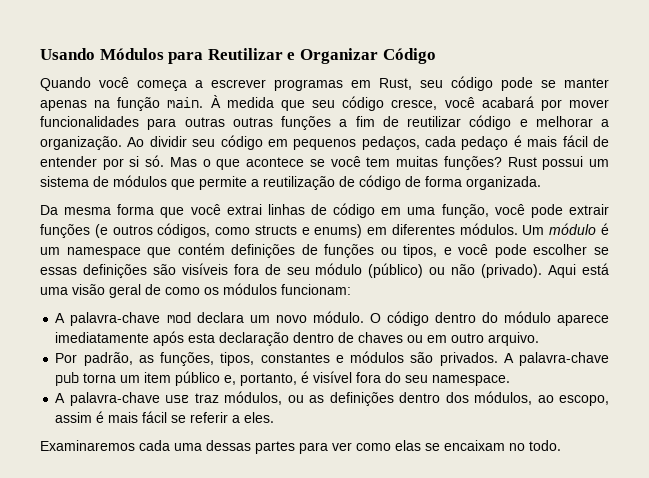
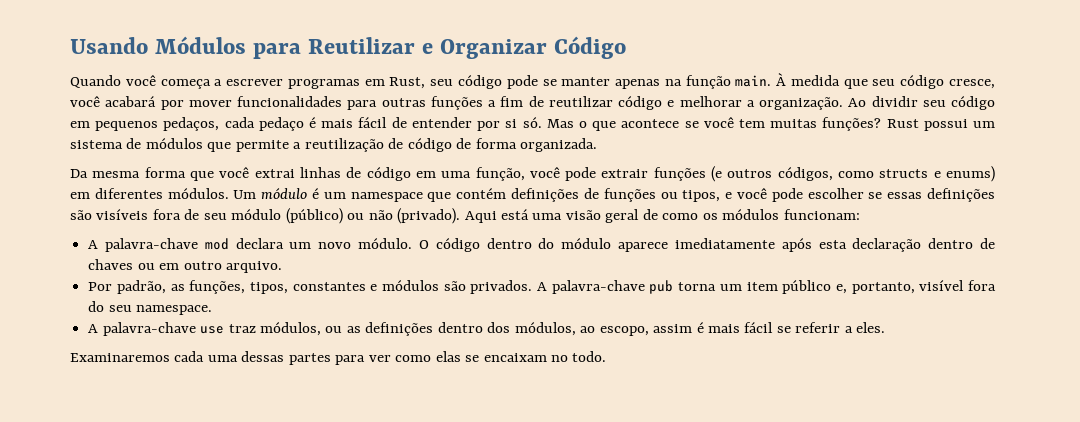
- À medida que seu código cresce, você acabará por mover funcionalidades para outras outras funções a fim de reutilizar código e melhorar a organização.
+ À medida que seu código cresce, você acabará por mover funcionalidades para outras funções a fim de reutilizar código e melhorar a organização.
- A palavra-chave pub torna um item público e, portanto, é visível fora do seu namespace.
+ A palavra-chave pub torna um item público e, portanto, visível fora do seu namespace.

